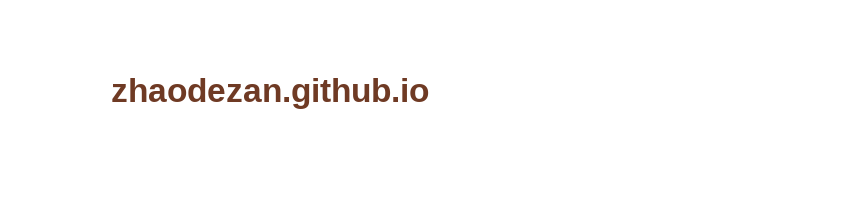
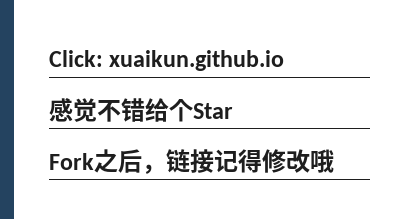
- zhaodezan.github.io
+ Click: xuaikun.github.io
+ 感觉不错给个Star
+ Fork之后，链接记得修改哦

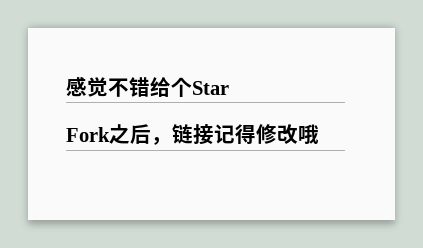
- Click: xuaikun.github.io

